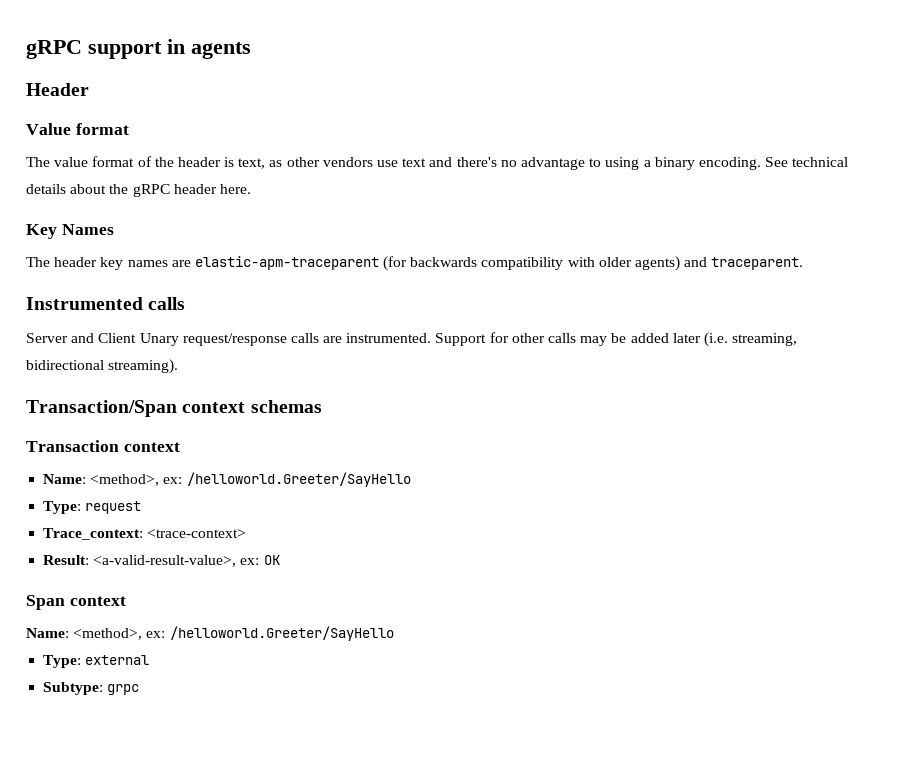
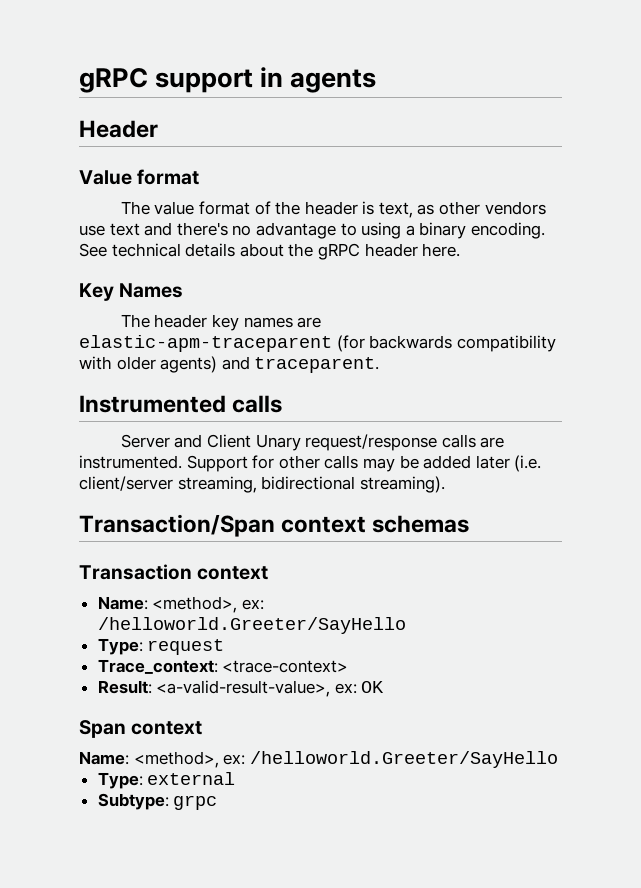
- Support for other calls may be added later (i.e. streaming, bidirectional streaming).
+ Support for other calls may be added later (i.e. client/server streaming, bidirectional streaming).

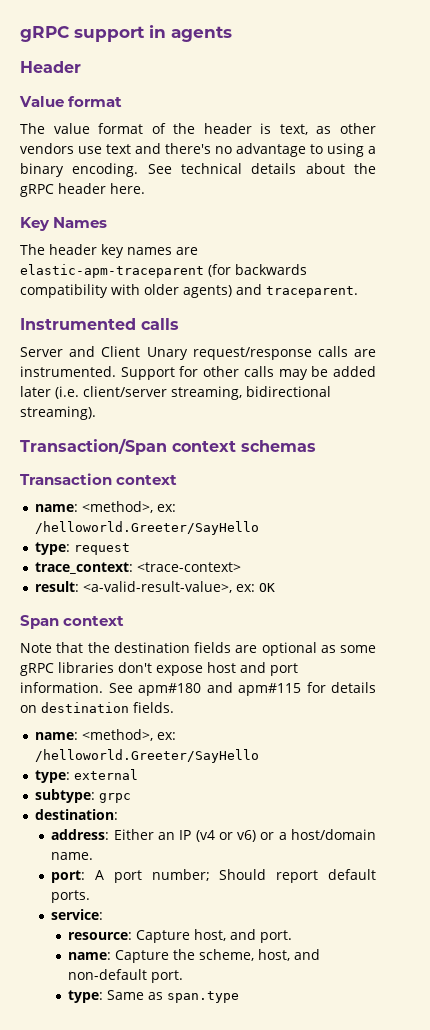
  Transaction context
- Name: <method>, ex: /helloworld.Greeter/SayHello
- Type: request
+ name: <method>, ex: /helloworld.Greeter/SayHello
+ type: request
- Trace_context: <trace-context>
+ trace_context: <trace-context>
- Result: <a-valid-result-value>, ex: OK
+ result: <a-valid-result-value>, ex: OK
  Span context
- Name: <method>, ex: /helloworld.Greeter/SayHello
- Type: external
+ Note that the destination fields are optional as some gRPC libraries don't expose host and port information. See apm#180 and apm#115 for details on destination fields.
+ name: <method>, ex: /helloworld.Greeter/SayHello
+ type: external
- Subtype: grpc
+ subtype: grpc
+ destination:
+ address: Either an IP (v4 or v6) or a host/domain name.
+ port: A port number; Should report default ports.
+ service:
+ resource: Capture host, and port.
+ name: Capture the scheme, host, and non-default port.
+ type: Same as span.type

